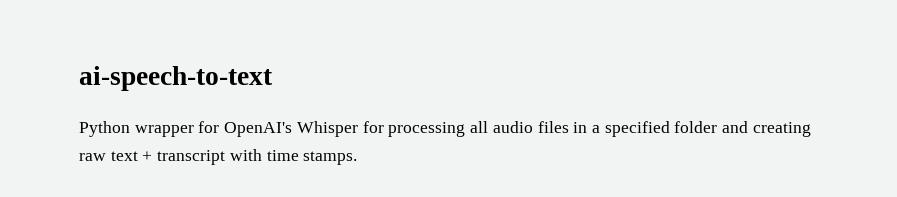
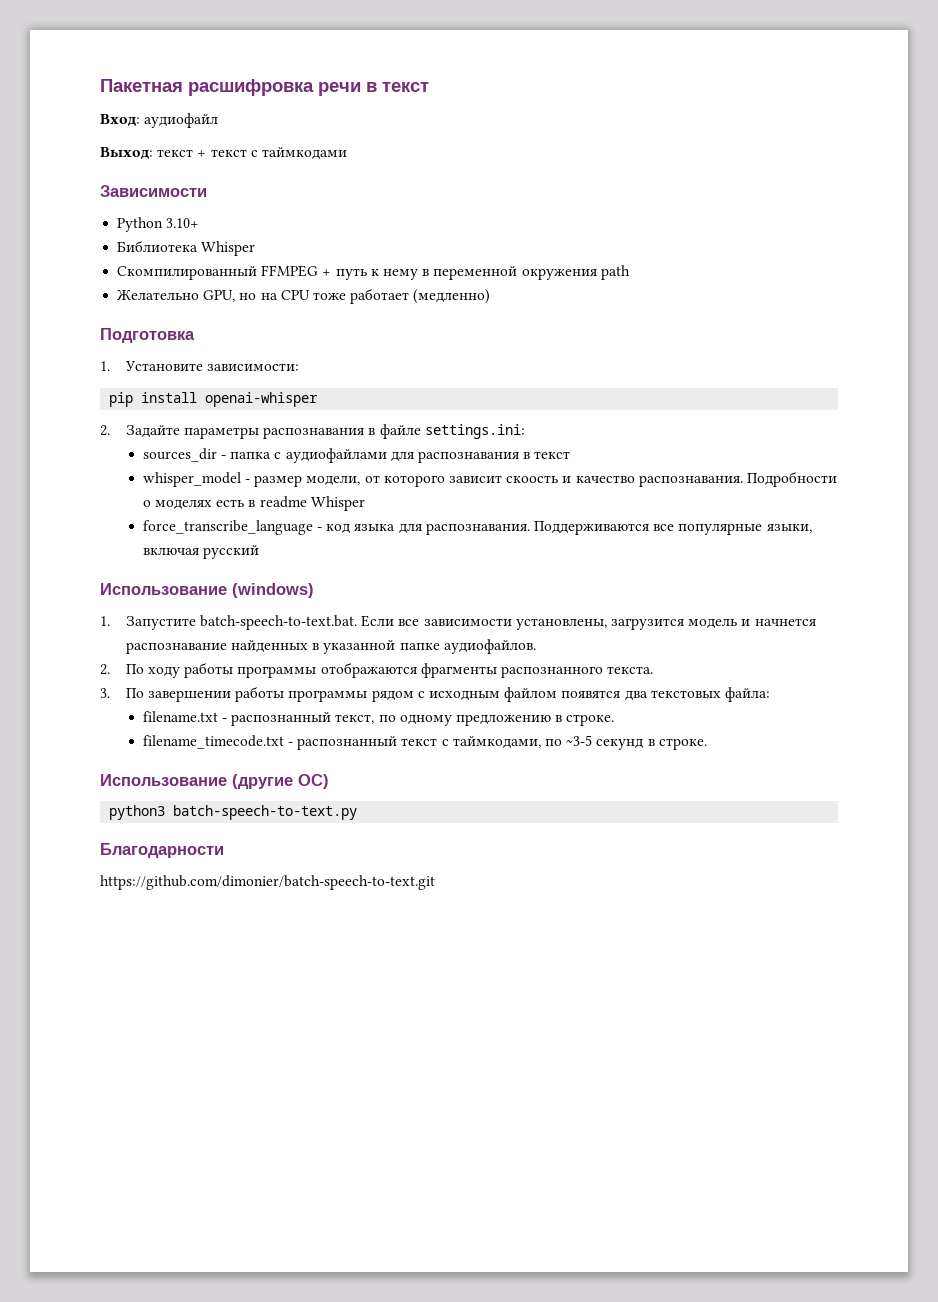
- ai-speech-to-text
- Python wrapper for OpenAI's Whisper for processing all audio files in a specified folder and creating raw text + transcript with time stamps.
+ Пакетная расшифровка речи в текст
+ Вход: аудиофайл
+ Выход: текст + текст с таймкодами
+ Зависимости
+ Python 3.10+
+ Библиотека Whisper
+ Скомпилированный FFMPEG + путь к нему в переменной окружения path
+ Желательно GPU, но на CPU тоже работает (медленно)
+ Подготовка
+ 1. Установите зависимости:
+ pip install openai-whisper
+ 2. Задайте параметры распознавания в файле settings.ini:
+ sources_dir - папка с аудиофайлами для распознавания в текст
+ whisper_model - размер модели, от которого зависит скоость и качество распознавания. Подробности о моделях есть в readme Whisper
+ force_transcribe_language - код языка для распознавания. Поддерживаются все популярные языки, включая русский
+ Использование (windows)
+ 1. Запустите batch-speech-to-text.bat. Если все зависимости установлены, загрузится модель и начнется распознавание найденных в указанной папке аудиофайлов.
+ 2. По ходу работы программы отображаются фрагменты распознанного текста.
+ 3. По завершении работы программы рядом с исходным файлом появятся два текстовых файла:
+ filename.txt - распознанный текст, по одному предложению в строке.
+ filename_timecode.txt - распознанный текст с таймкодами, по ~3-5 секунд в строке.
+ Использование (другие OC)
+ python3 batch-speech-to-text.py
+ Благодарности
+ https://github.com/dimonier/batch-speech-to-text.git

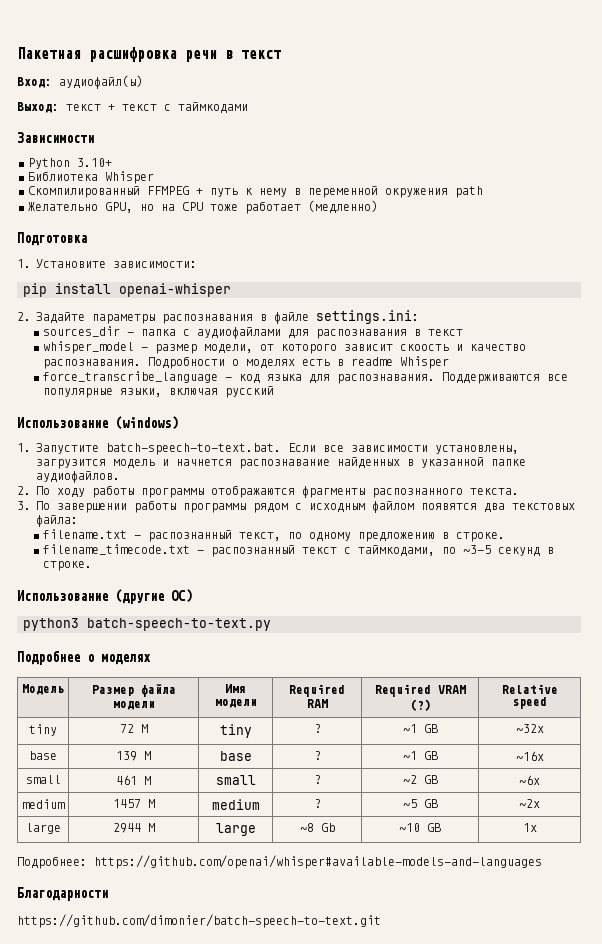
- Вход: аудиофайл
+ Вход: аудиофайл(ы)
+ Подробнее о моделях
+ Модель | Размер файла модели | Имя модели | Required RAM | Required VRAM (?) | Relative speed
+ tiny | 72 M | tiny | ? | ~1 GB | ~32x
+ base | 139 M | base | ? | ~1 GB | ~16x
+ small | 461 M | small | ? | ~2 GB | ~6x
+ medium | 1457 M | medium | ? | ~5 GB | ~2x
+ large | 2944 M | large | ~8 Gb | ~10 GB | 1x
+ Подробнее: https://github.com/openai/whisper#available-models-and-languages

